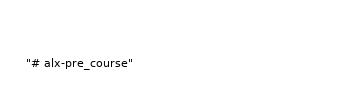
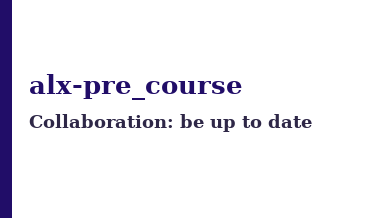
- "# alx-pre_course"
+ alx-pre_course
+ Collaboration: be up to date

